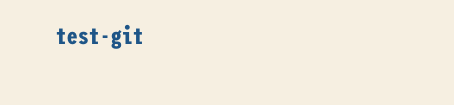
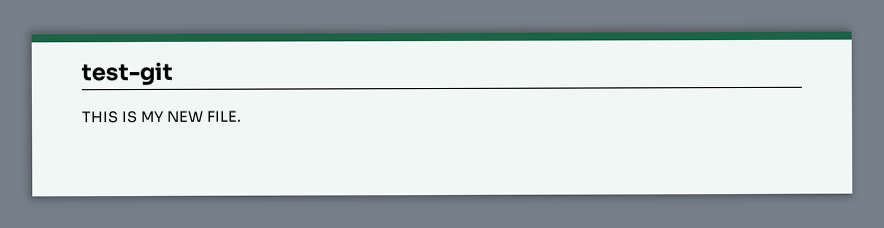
+ THIS IS MY NEW FILE.

